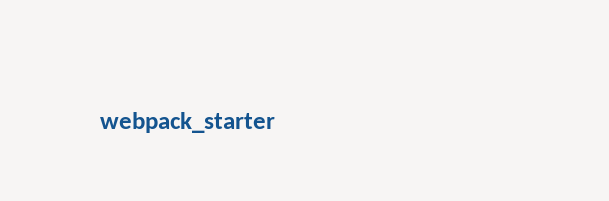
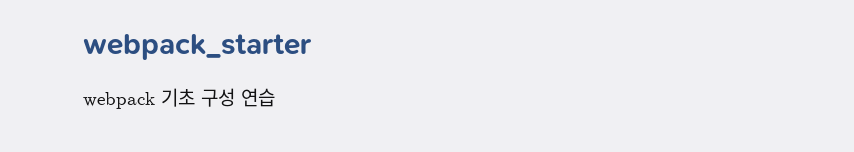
+ webpack 기초 구성 연습

